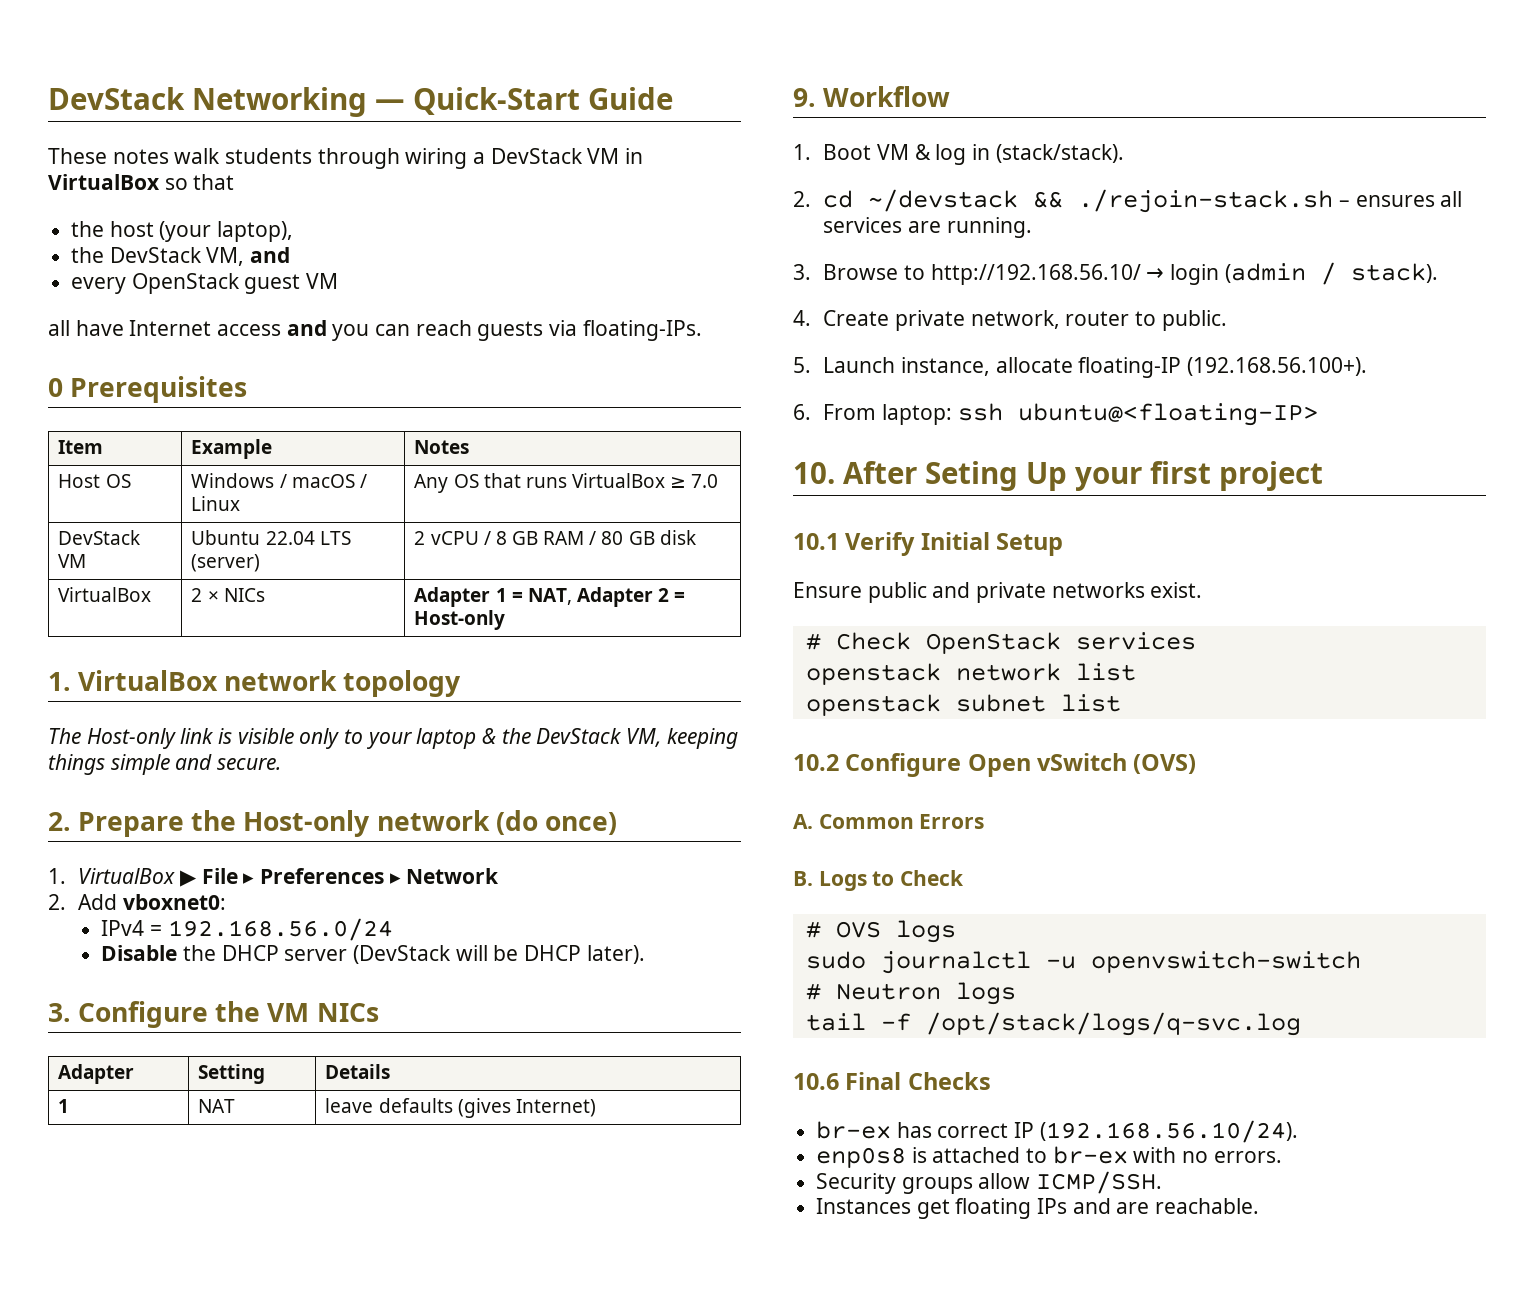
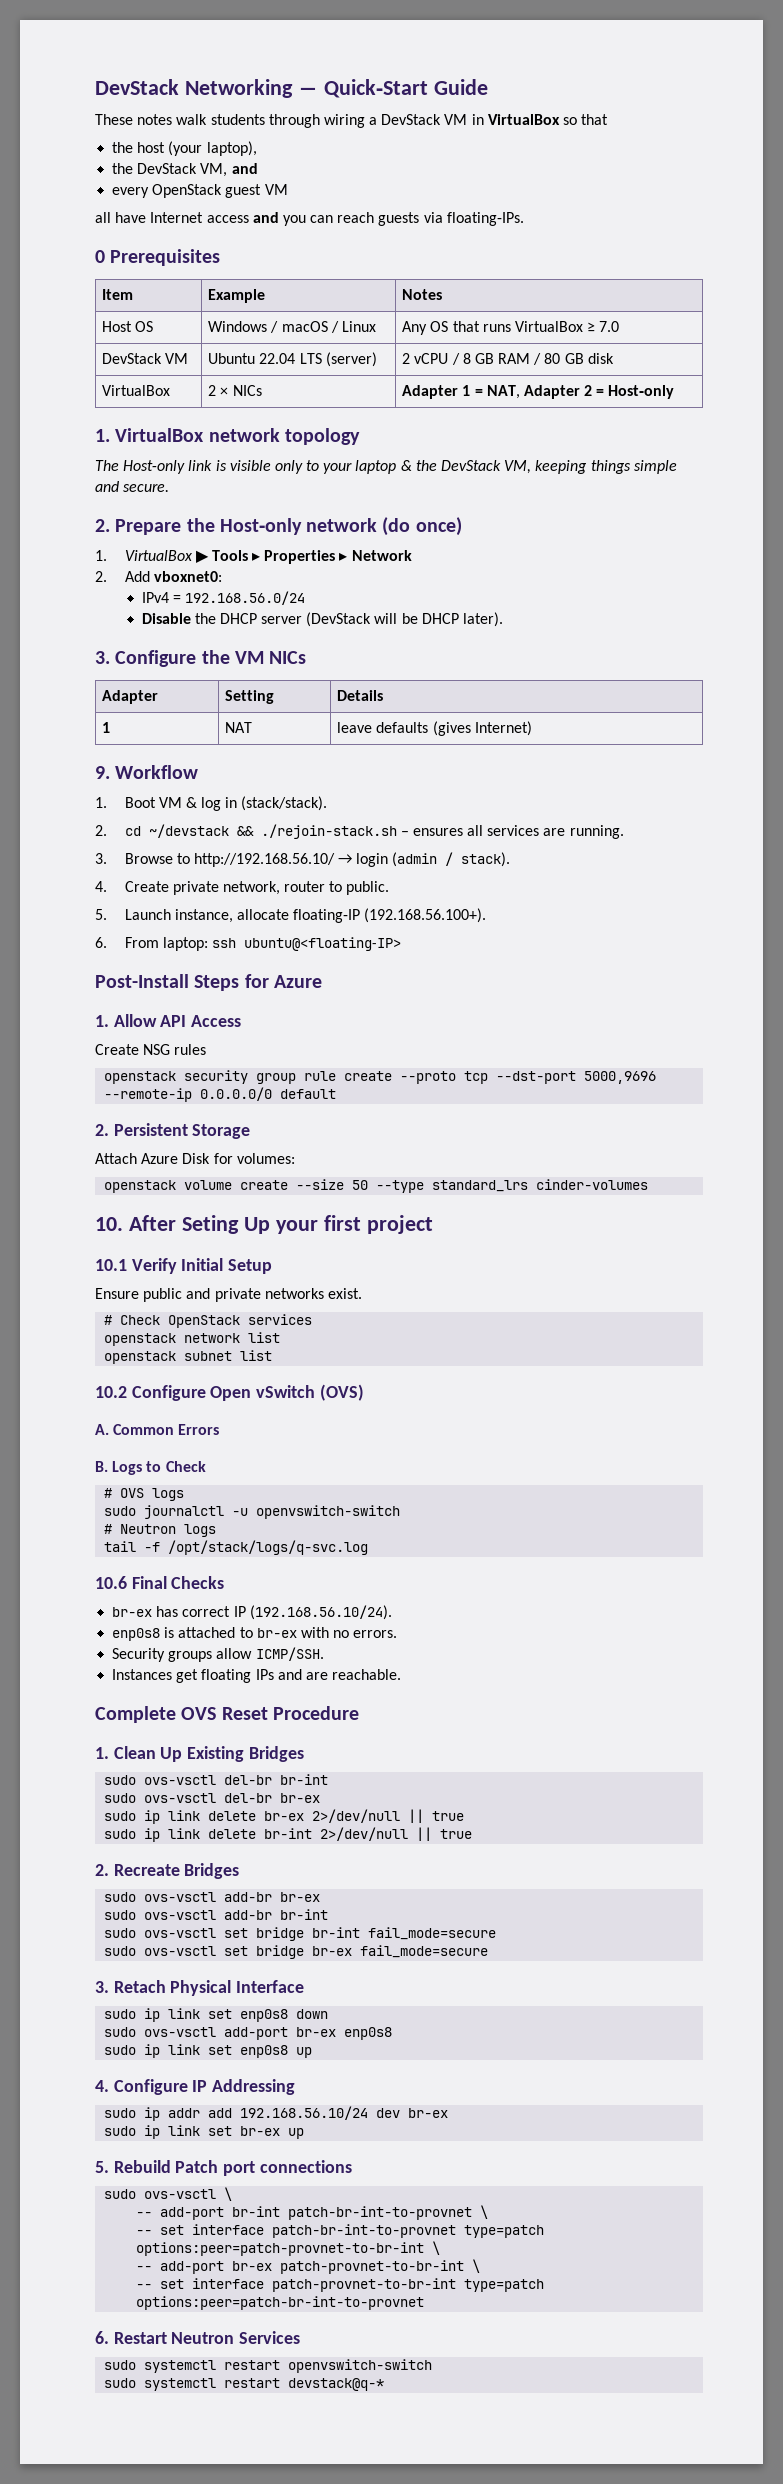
- 1. VirtualBox ▶ File ▸ Preferences ▸ Network
+ 1. VirtualBox ▶ Tools ▸ Properties ▸ Network
+ Post-Install Steps for Azure
+ 1. Allow API Access
+ Create NSG rules
+ openstack security group rule create --proto tcp --dst-port 5000,9696 --remote-ip 0.0.0.0/0 default
+ 2. Persistent Storage
+ Attach Azure Disk for volumes:
+ openstack volume create --size 50 --type standard_lrs cinder-volumes
+ Complete OVS Reset Procedure
+ 1. Clean Up Existing Bridges
+ sudo ovs-vsctl del-br br-int
+ sudo ovs-vsctl del-br br-ex
+ sudo ip link delete br-ex 2>/dev/null || true
+ sudo ip link delete br-int 2>/dev/null || true
+ 2. Recreate Bridges
+ sudo ovs-vsctl add-br br-ex
+ sudo ovs-vsctl add-br br-int
+ sudo ovs-vsctl set bridge br-int fail_mode=secure
+ sudo ovs-vsctl set bridge br-ex fail_mode=secure
+ 3. Retach Physical Interface
+ sudo ip link set enp0s8 down
+ sudo ovs-vsctl add-port br-ex enp0s8
+ sudo ip link set enp0s8 up
+ 4. Configure IP Addressing
+ sudo ip addr add 192.168.56.10/24 dev br-ex
+ sudo ip link set br-ex up
+ 5. Rebuild Patch port connections
+ sudo ovs-vsctl \
+ -- add-port br-int patch-br-int-to-provnet \
+ -- set interface patch-br-int-to-provnet type=patch options:peer=patch-provnet-to-br-int \
+ -- add-port br-ex patch-provnet-to-br-int \
+ -- set interface patch-provnet-to-br-int type=patch options:peer=patch-br-int-to-provnet
+ 6. Restart Neutron Services
+ sudo systemctl restart openvswitch-switch
+ sudo systemctl restart devstack@q-*

